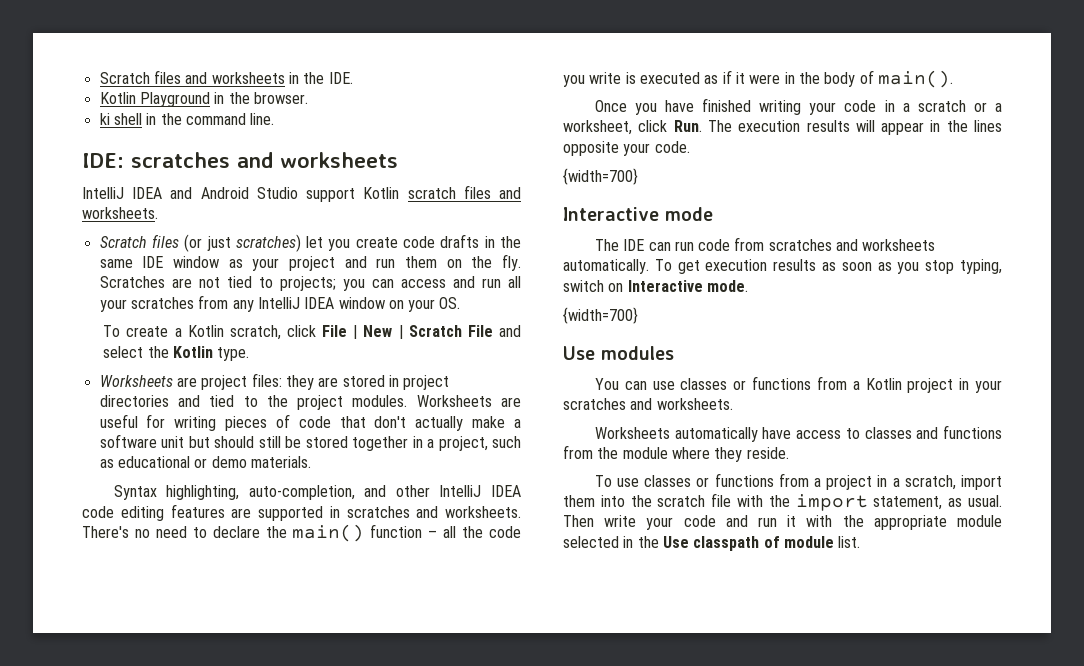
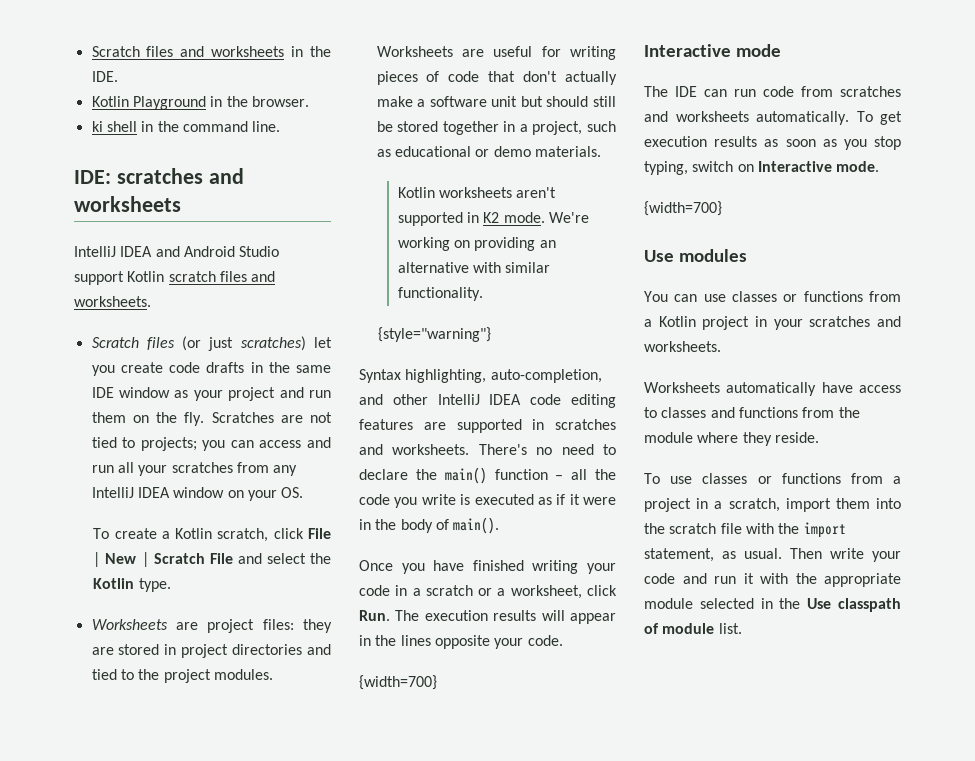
+ Kotlin worksheets aren't supported in K2 mode. We're working on providing an alternative with similar functionality.
+ {style="warning"}

